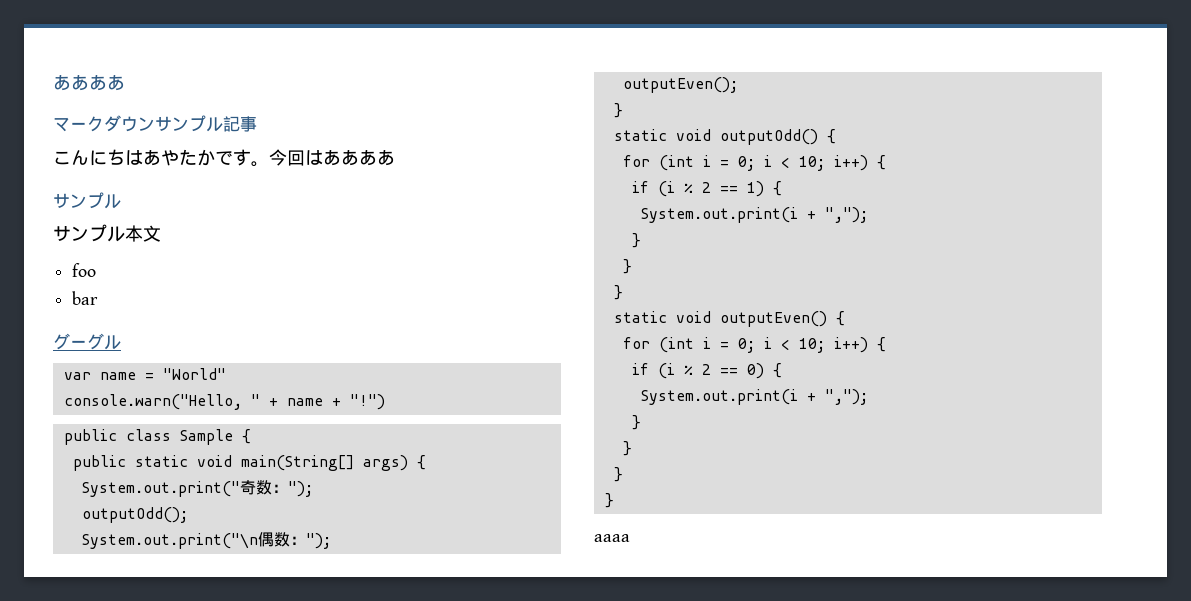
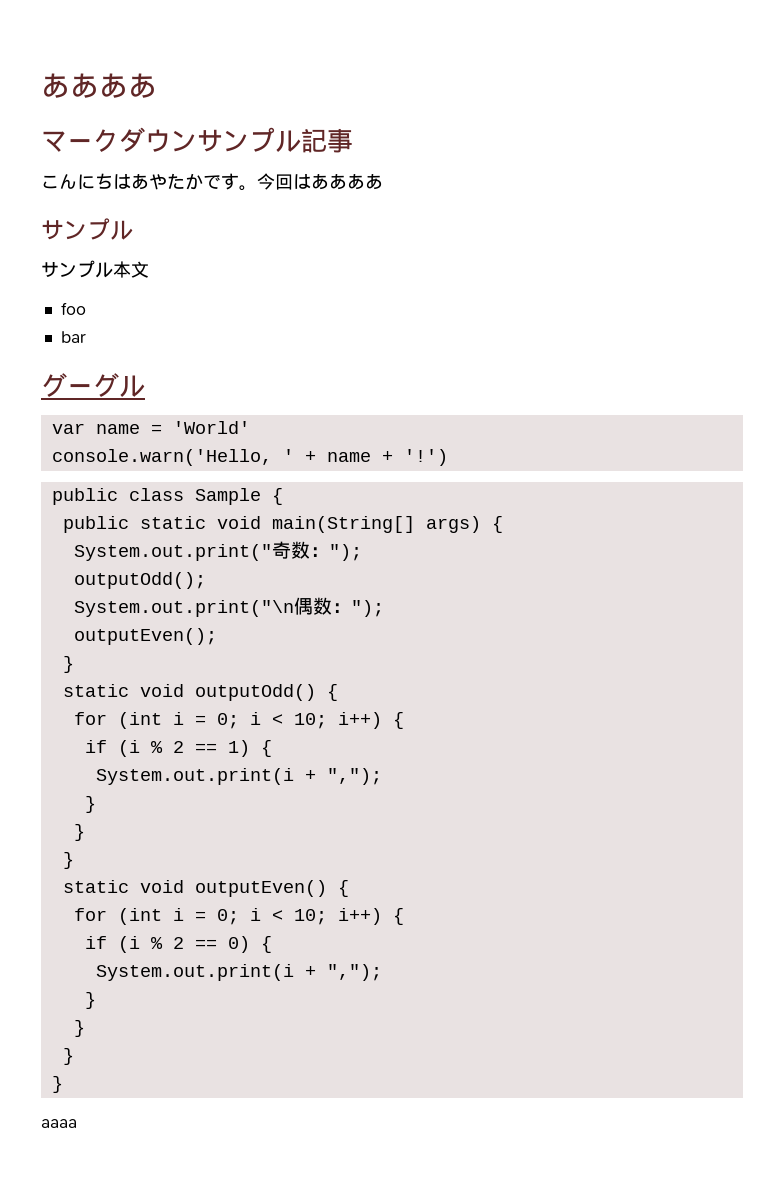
- var name = "World"
- console.warn("Hello, " + name + "!")
+ var name = 'World'
+ console.warn('Hello, ' + name + '!')

